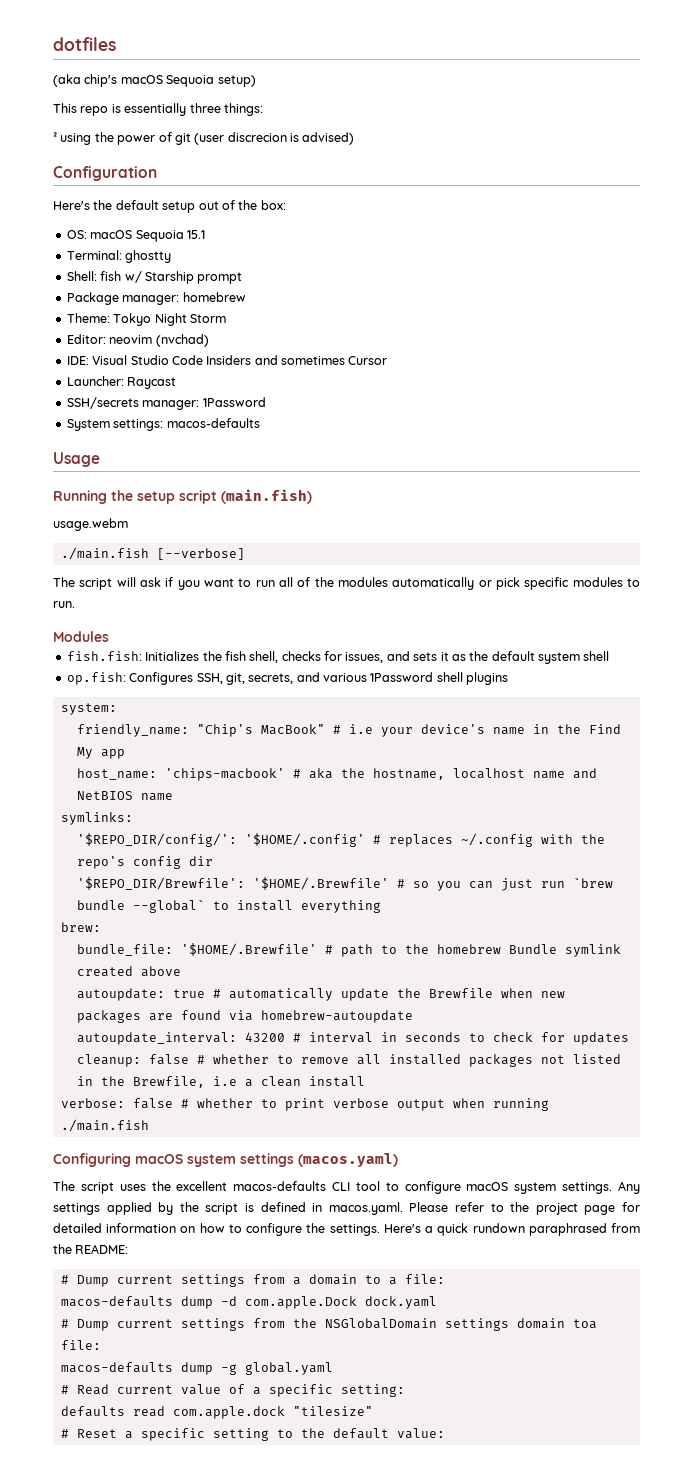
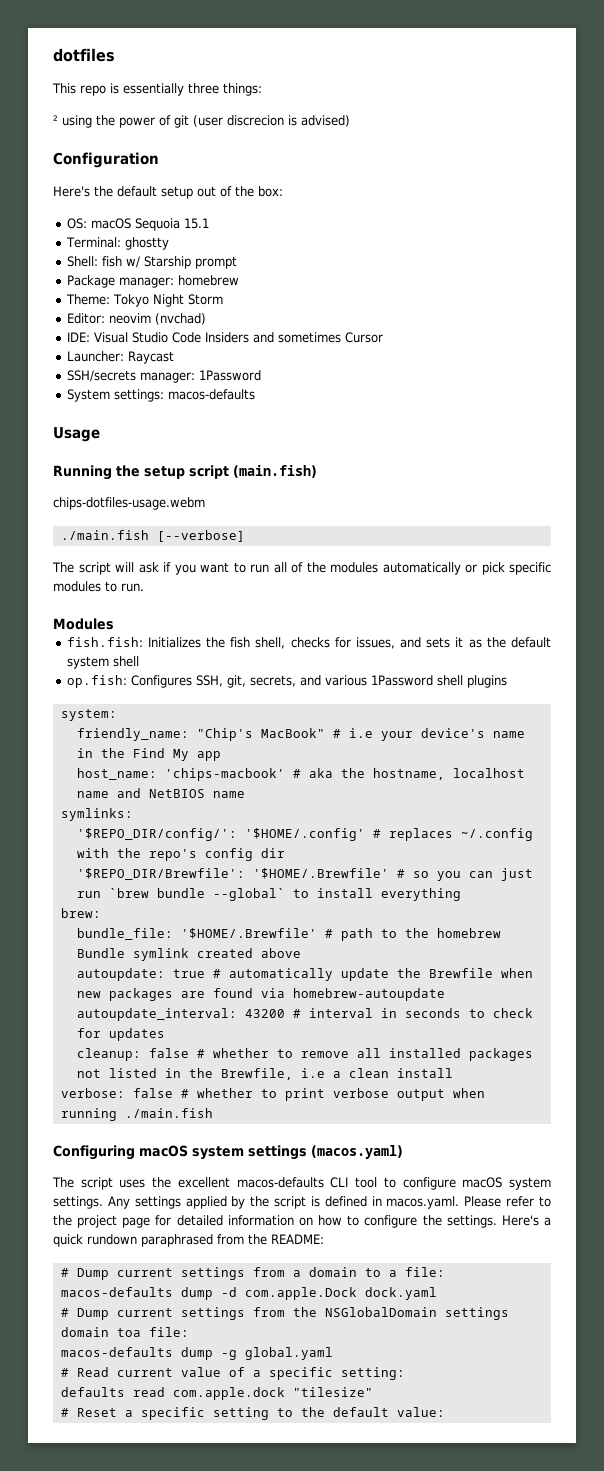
- (aka chip's macOS Sequoia setup)
- usage.webm
+ chips-dotfiles-usage.webm

